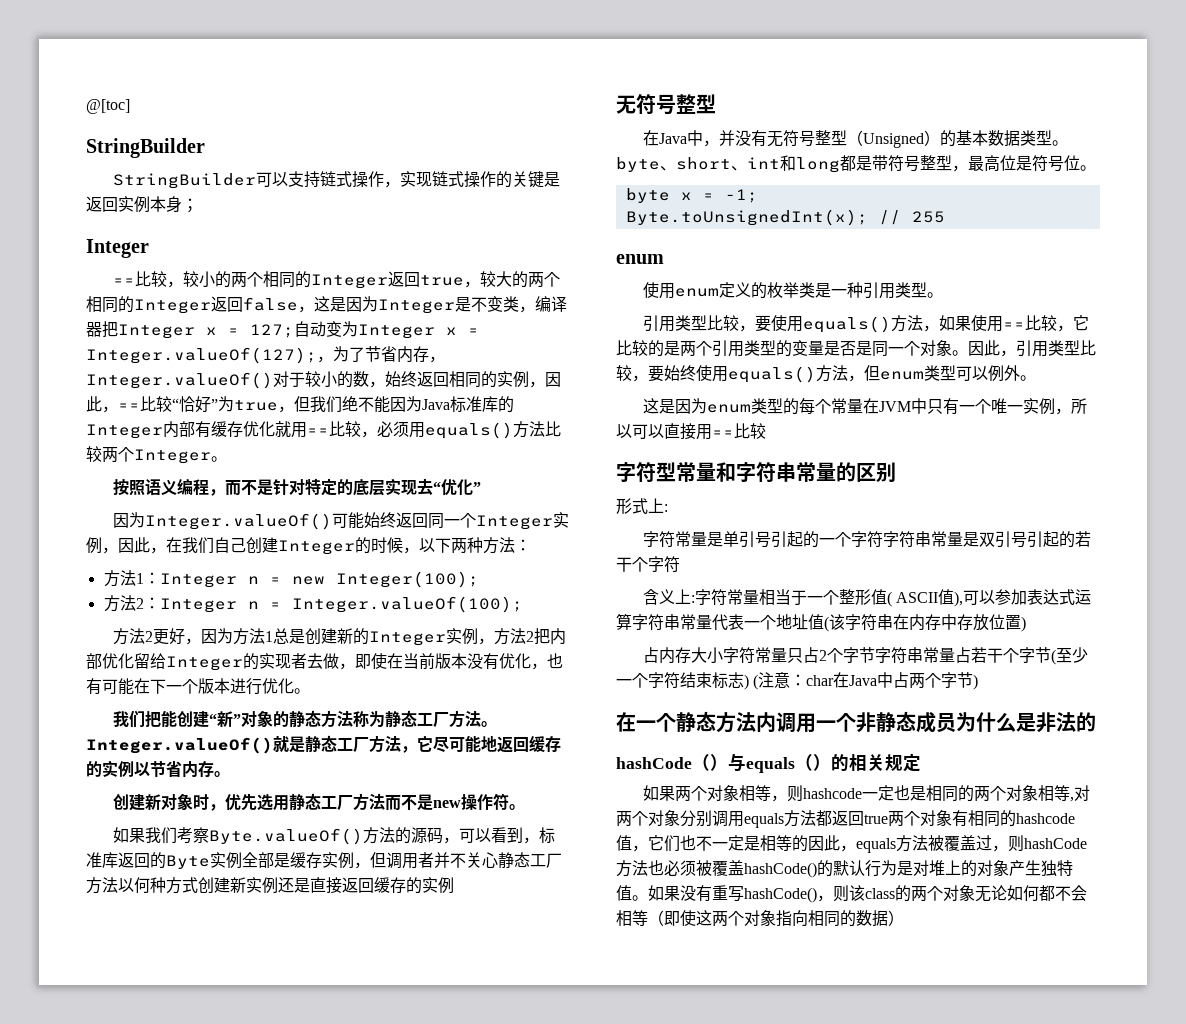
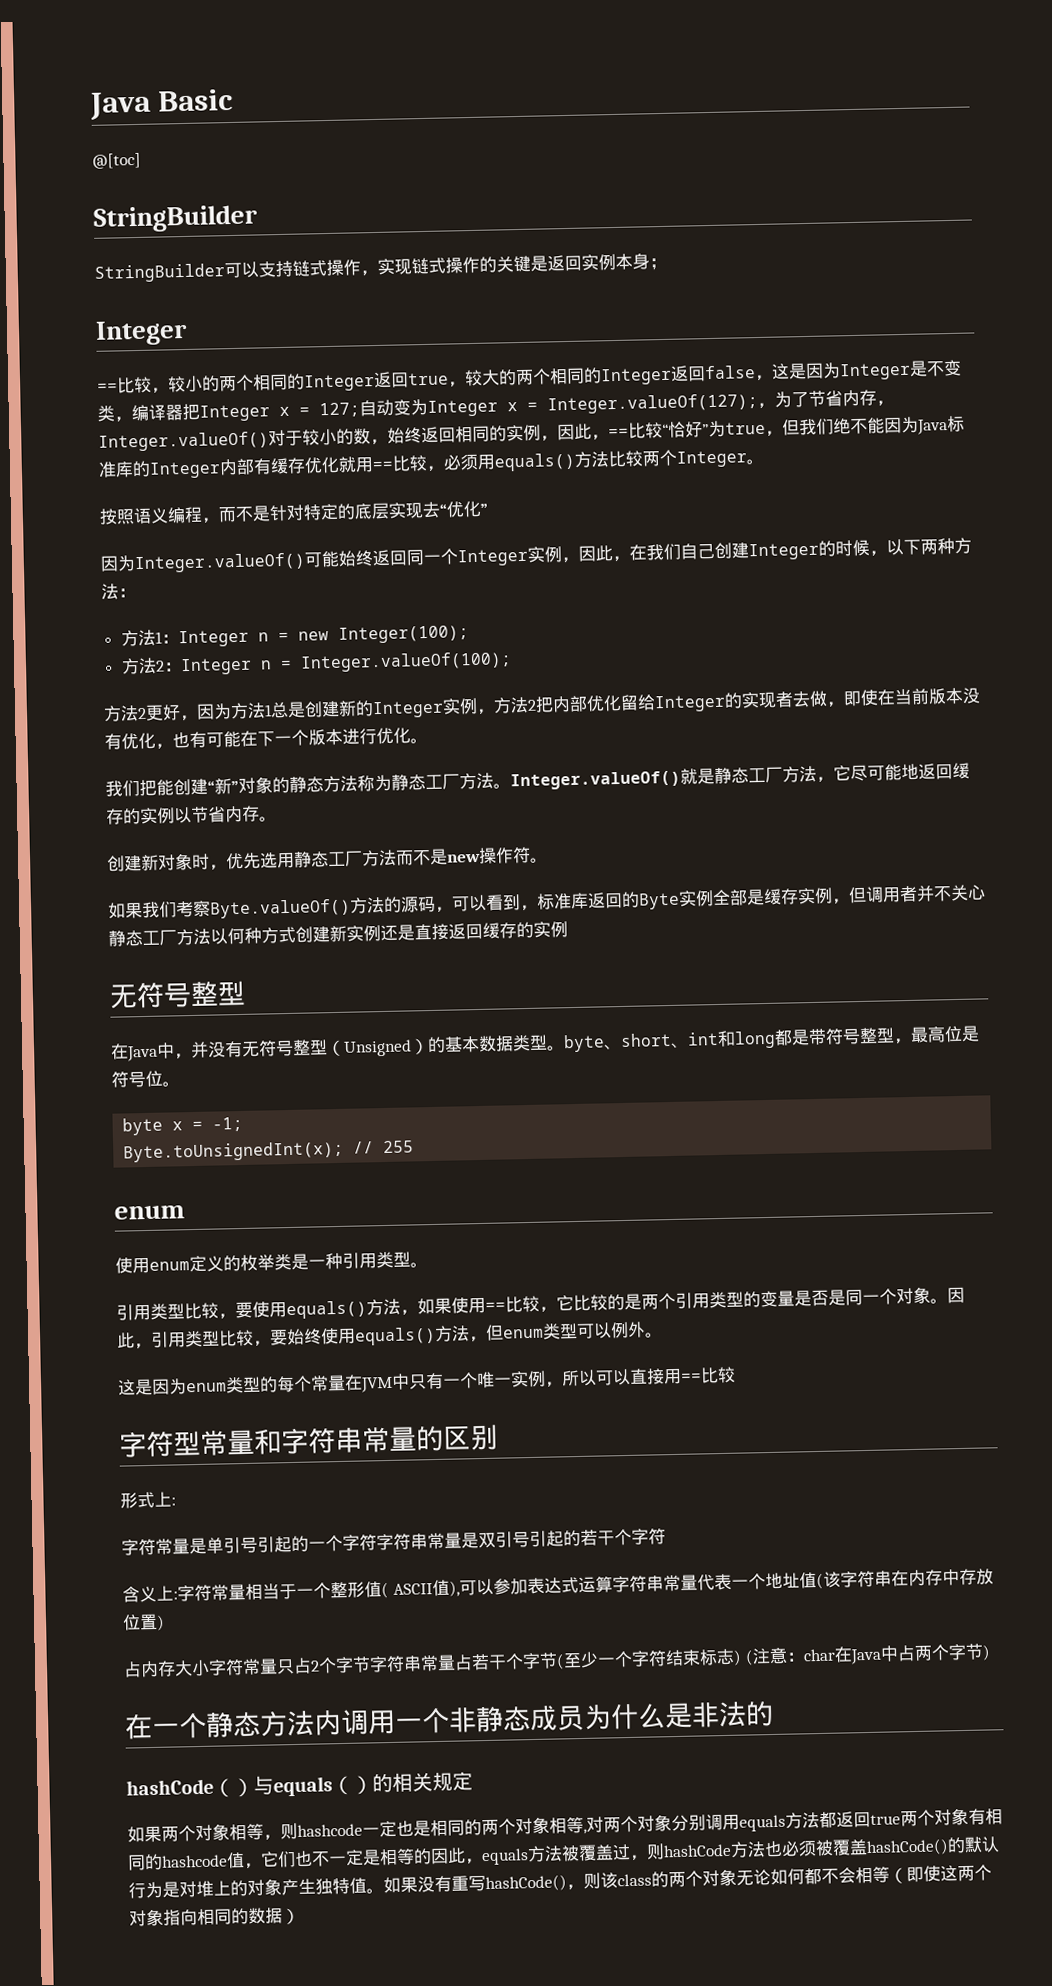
+ Java Basic

